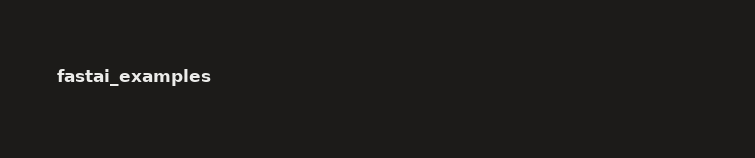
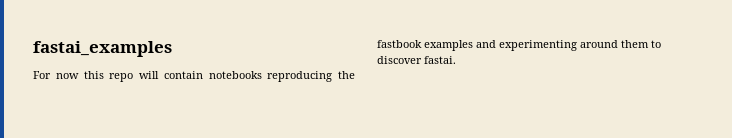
+ For now this repo will contain notebooks reproducing the fastbook examples and experimenting around them to discover fastai.

